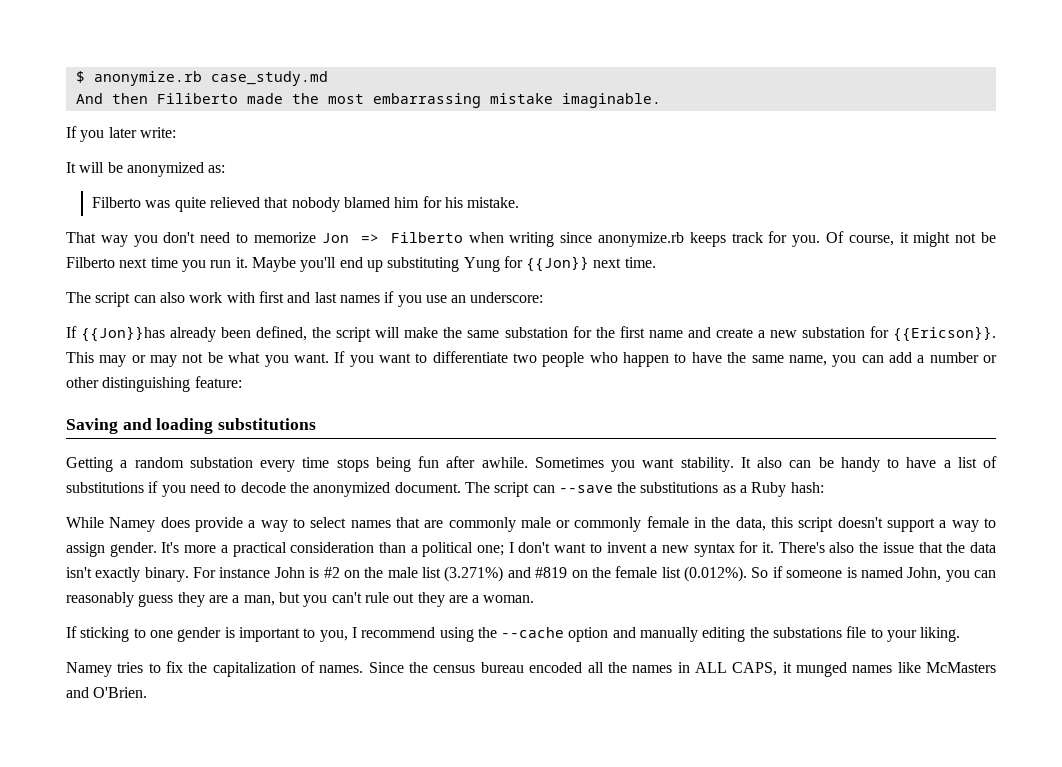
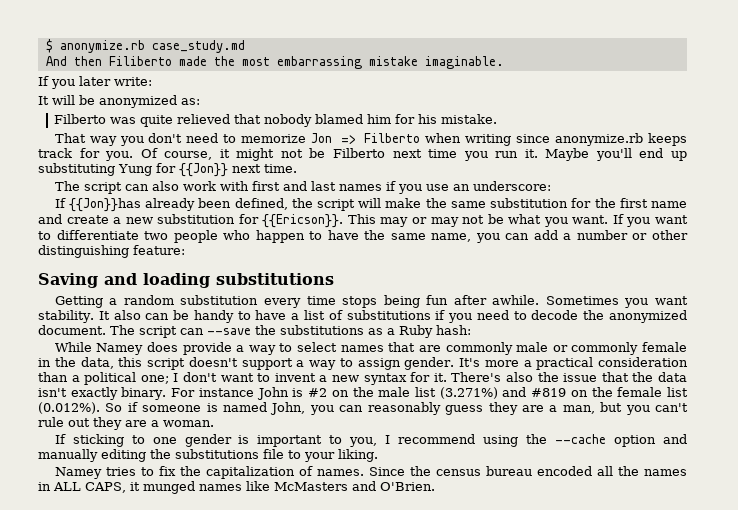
- If {{Jon}}has already been defined, the script will make the same substation for the first name and create a new substation for {{Ericson}}.
+ If {{Jon}}has already been defined, the script will make the same substitution for the first name and create a new substitution for {{Ericson}}.
- Getting a random substation every time stops being fun after awhile.
+ Getting a random substitution every time stops being fun after awhile.
- If sticking to one gender is important to you, I recommend using the --cache option and manually editing the substations file to your liking.
+ If sticking to one gender is important to you, I recommend using the --cache option and manually editing the substitutions file to your liking.

